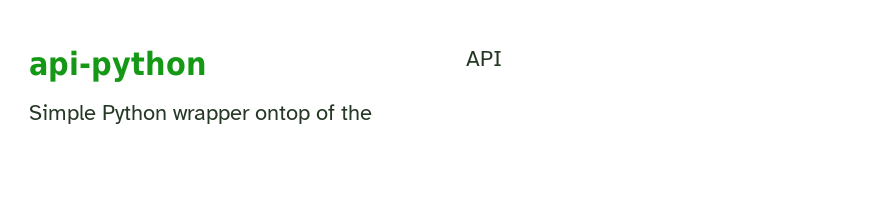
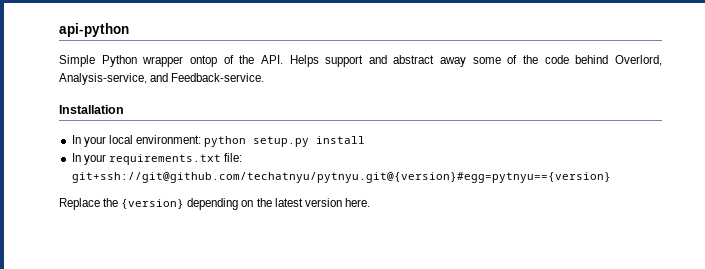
- Simple Python wrapper ontop of the API
+ Simple Python wrapper ontop of the API. Helps support and abstract away some of the code behind Overlord, Analysis-service, and Feedback-service.
+ Installation
+ In your local environment: python setup.py install
+ In your requirements.txt file: git+ssh://git@github.com/techatnyu/pytnyu.git@{version}#egg=pytnyu=={version}
+ Replace the {version} depending on the latest version here.

